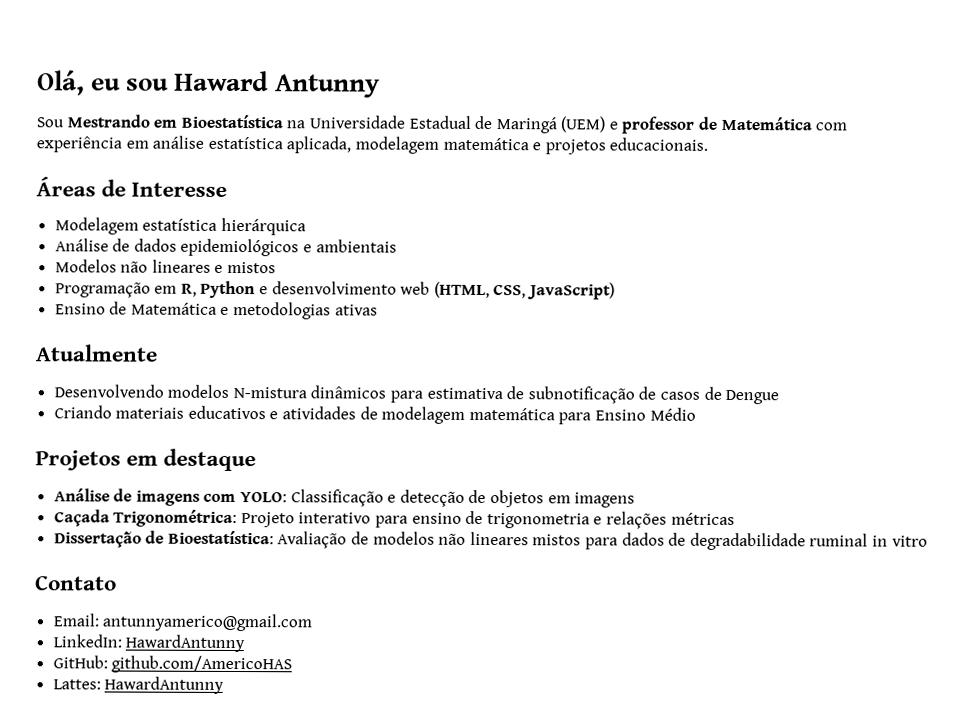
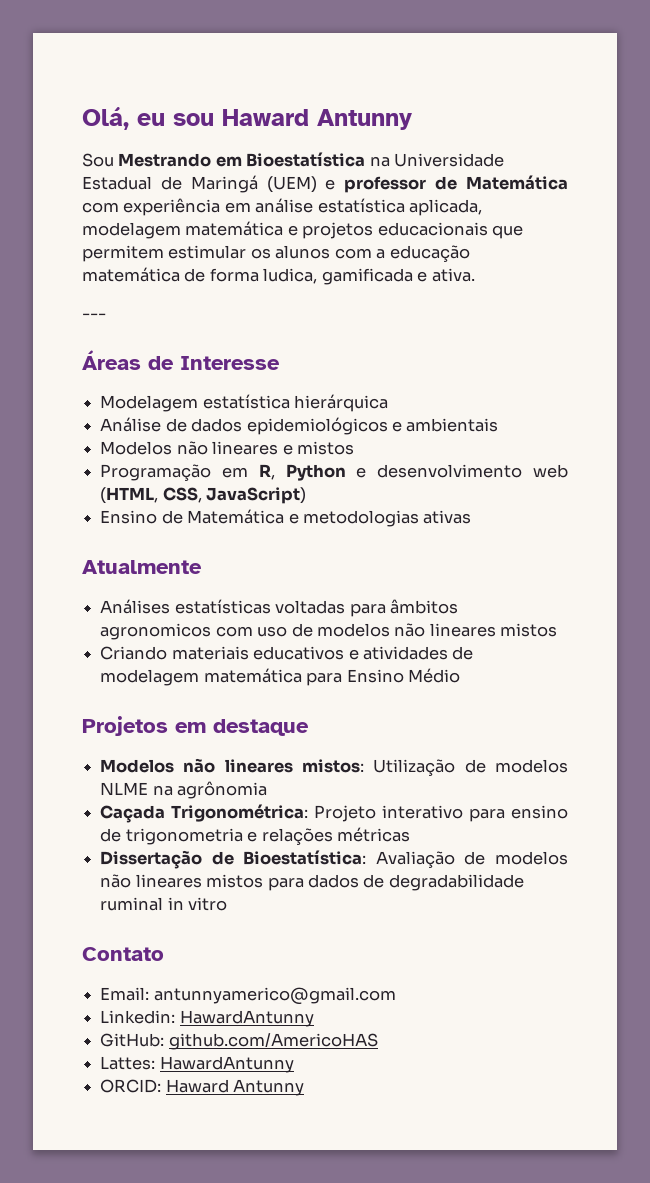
- Sou Mestrando em Bioestatística na Universidade Estadual de Maringá (UEM) e professor de Matemática com experiência em análise estatística aplicada, modelagem matemática e projetos educacionais.
+ Sou Mestrando em Bioestatística na Universidade Estadual de Maringá (UEM) e professor de Matemática com experiência em análise estatística aplicada, modelagem matemática e projetos educacionais que permitem estimular os alunos com a educação matemática de forma ludica, gamificada e ativa.
+ ---
- Desenvolvendo modelos N-mistura dinâmicos para estimativa de subnotificação de casos de Dengue
+ Análises estatísticas voltadas para âmbitos agronomicos com uso de modelos não lineares mistos
- Análise de imagens com YOLO: Classificação e detecção de objetos em imagens
+ Modelos não lineares mistos: Utilização de modelos NLME na agrônomia
- LinkedIn: HawardAntunny
+ Linkedin: HawardAntunny
+ ORCID: Haward Antunny

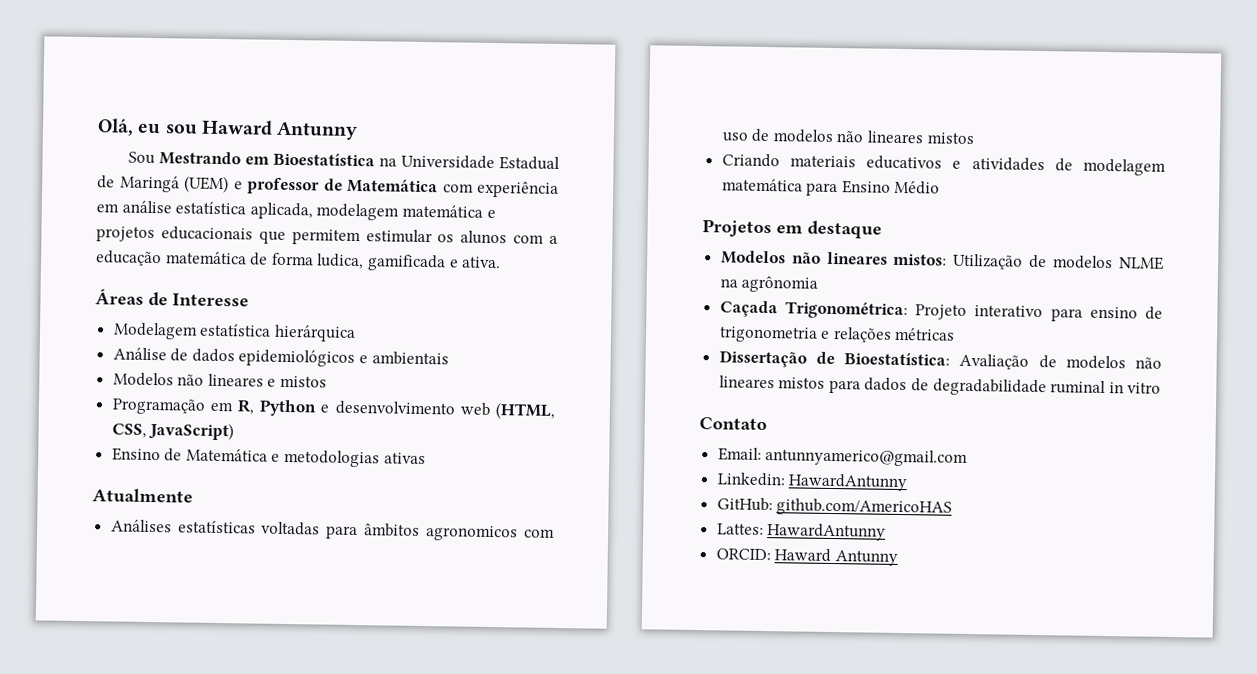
- ---

